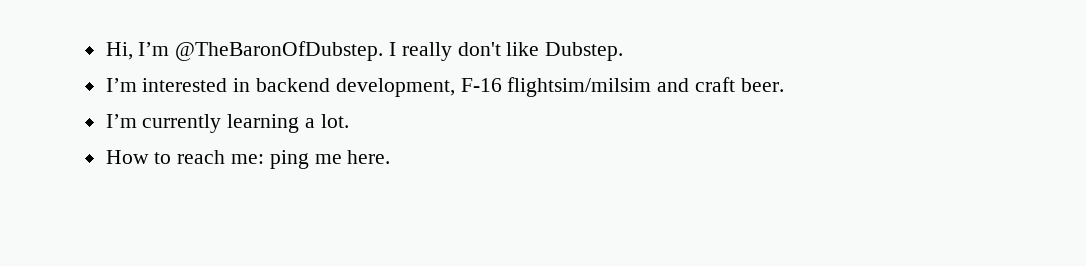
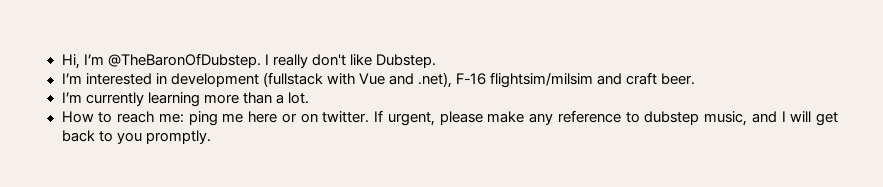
- I’m interested in backend development, F-16 flightsim/milsim and craft beer.
+ I’m interested in development (fullstack with Vue and .net), F-16 flightsim/milsim and craft beer.
- I’m currently learning a lot.
+ I’m currently learning more than a lot.
- How to reach me: ping me here.
+ How to reach me: ping me here or on twitter. If urgent, please make any reference to dubstep music, and I will get back to you promptly.

